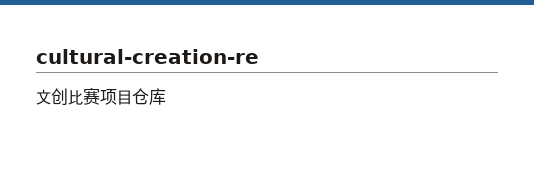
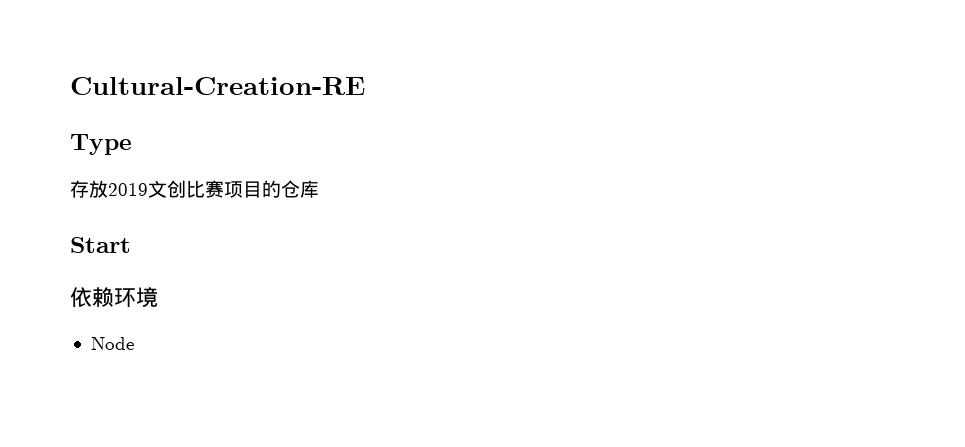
- cultural-creation-re
- 文创比赛项目仓库
+ Cultural-Creation-RE
+ Type
+ 存放2019文创比赛项目的仓库
+ Start
+ 依赖环境
+ Node

